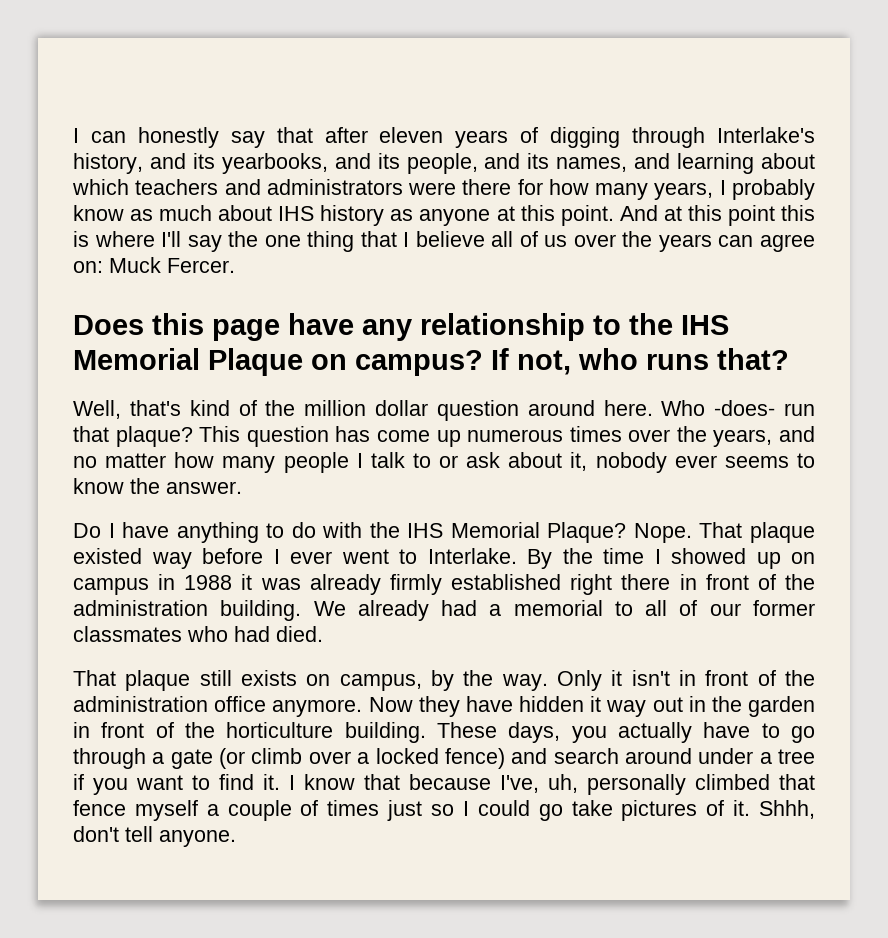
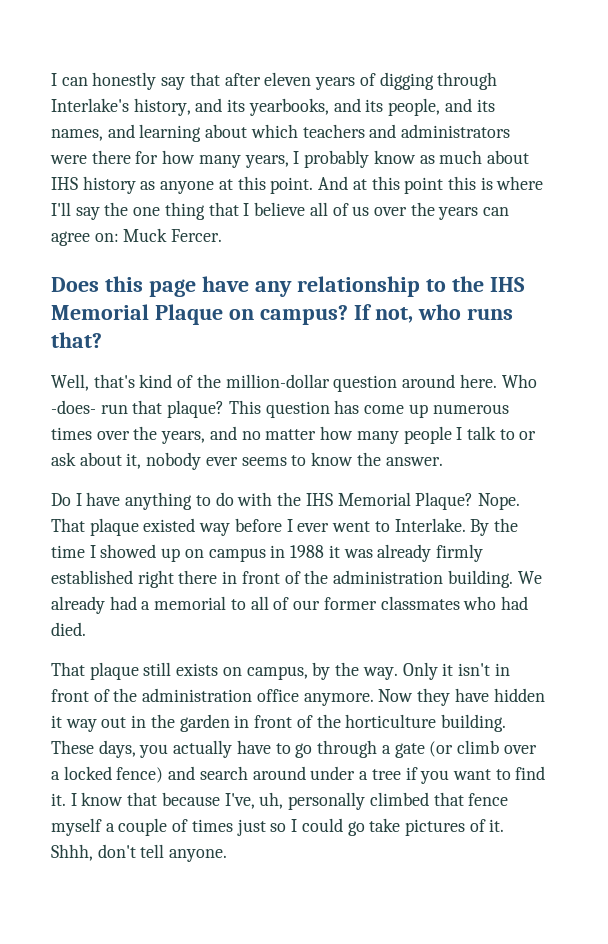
- Well, that's kind of the million dollar question around here.
+ Well, that's kind of the million-dollar question around here.

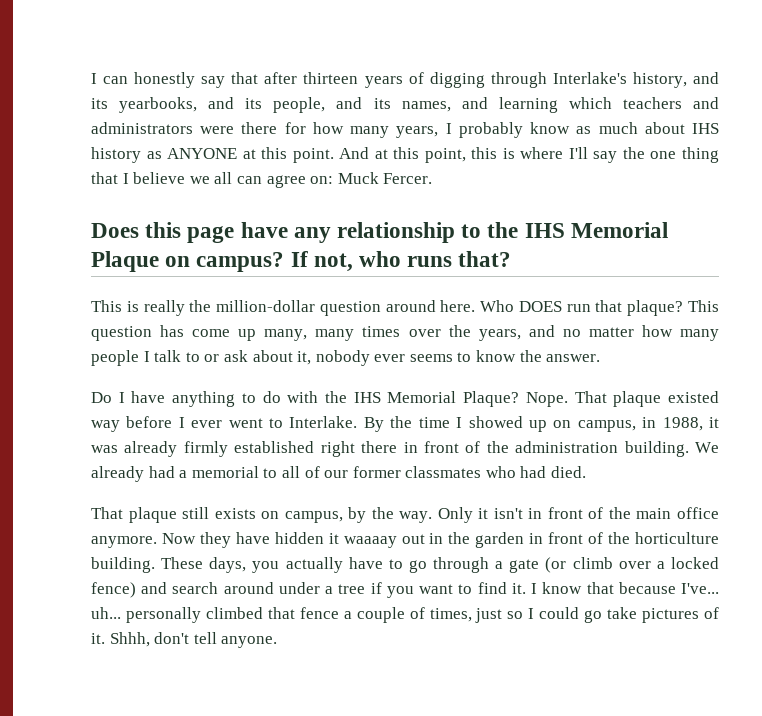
- I can honestly say that after eleven years of digging through Interlake's history, and its yearbooks, and its people, and its names, and learning about which teachers and administrators were there for how many years, I probably know as much about IHS history as anyone at this point.
+ I can honestly say that after thirteen years of digging through Interlake's history, and its yearbooks, and its people, and its names, and learning which teachers and administrators were there for how many years, I probably know as much about IHS history as ANYONE at this point.
- And at this point this is where I'll say the one thing that I believe all of us over the years can agree on: Muck Fercer.
+ And at this point, this is where I'll say the one thing that I believe we all can agree on: Muck Fercer.
- Well, that's kind of the million-dollar question around here.
+ This is really the million-dollar question around here.
- Who -does- run that plaque?
+ Who DOES run that plaque?
- This question has come up numerous times over the years, and no matter how many people I talk to or ask about it, nobody ever seems to know the answer.
+ This question has come up many, many times over the years, and no matter how many people I talk to or ask about it, nobody ever seems to know the answer.
- By the time I showed up on campus in 1988 it was already firmly established right there in front of the administration building.
+ By the time I showed up on campus, in 1988, it was already firmly established right there in front of the administration building.
- Only it isn't in front of the administration office anymore.
+ Only it isn't in front of the main office anymore.
- Now they have hidden it way out in the garden in front of the horticulture building.
+ Now they have hidden it waaaay out in the garden in front of the horticulture building.
- I know that because I've, uh, personally climbed that fence myself a couple of times just so I could go take pictures of it.
+ I know that because I've... uh... personally climbed that fence a couple of times, just so I could go take pictures of it.

